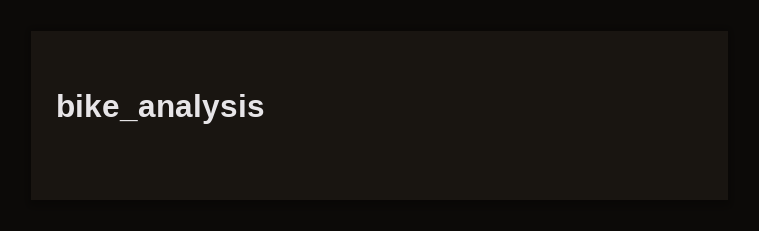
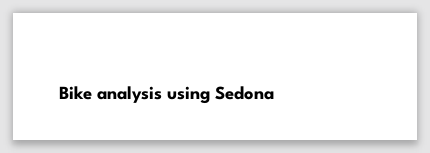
- bike_analysis
+ Bike analysis using Sedona

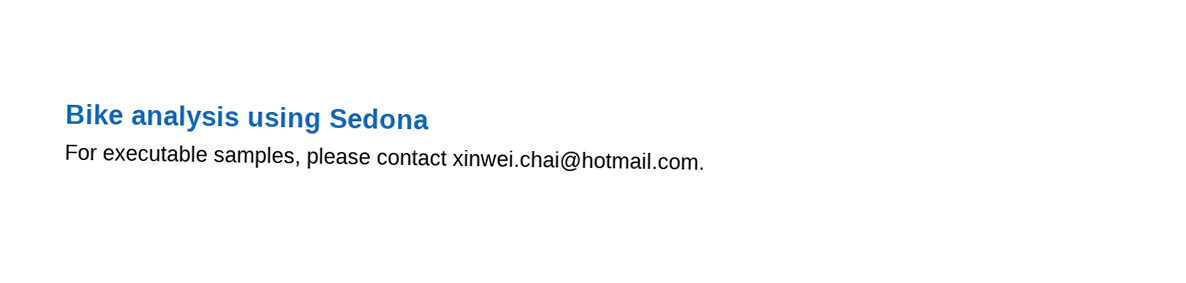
+ For executable samples, please contact xinwei.chai@hotmail.com.

